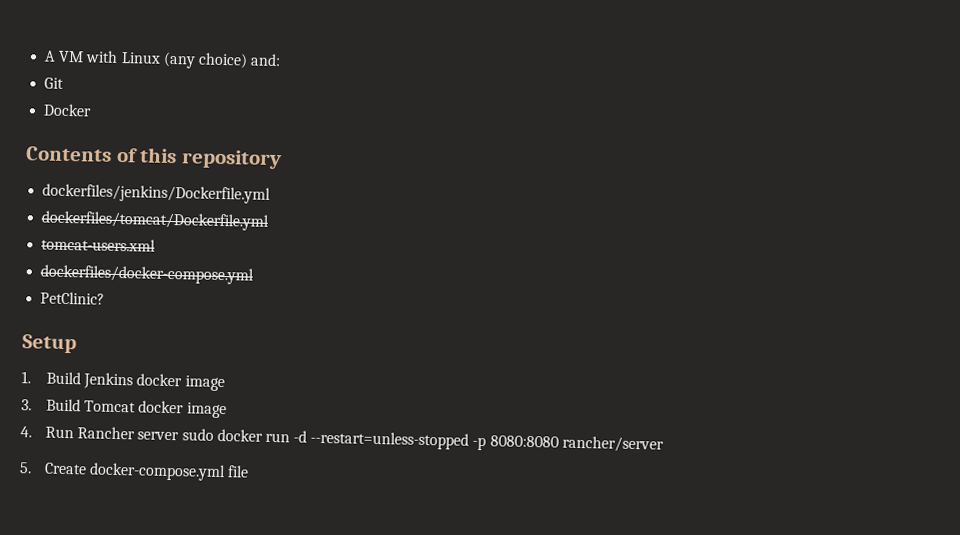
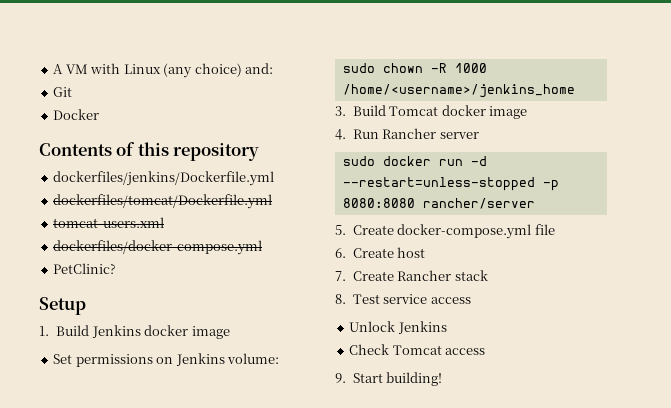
+ Set permissions on Jenkins volume:
+ sudo chown -R 1000 /home/<username>/jenkins_home
- 4. Run Rancher server sudo docker run -d --restart=unless-stopped -p 8080:8080 rancher/server
+ 4. Run Rancher server
+ sudo docker run -d --restart=unless-stopped -p 8080:8080 rancher/server
+ 6. Create host
+ 7. Create Rancher stack
+ 8. Test service access
+ Unlock Jenkins
+ Check Tomcat access
+ 9. Start building!

